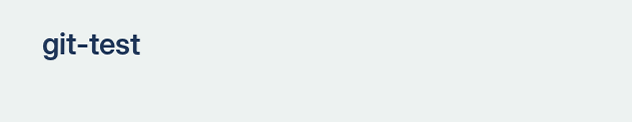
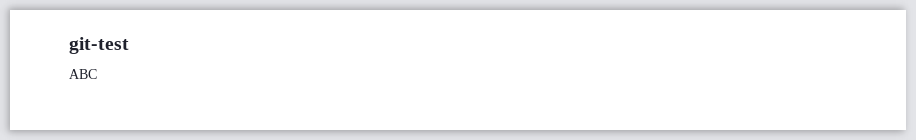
+ ABC

